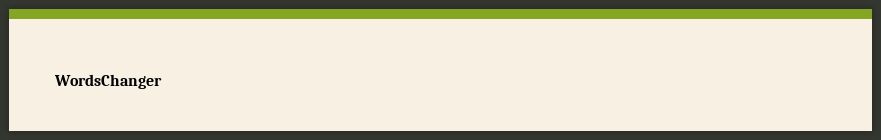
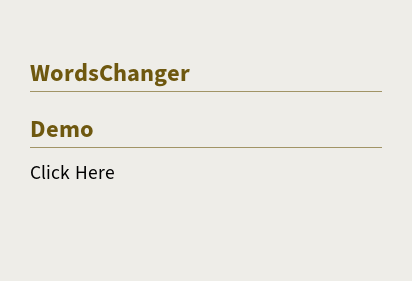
+ Demo
+ Click Here

